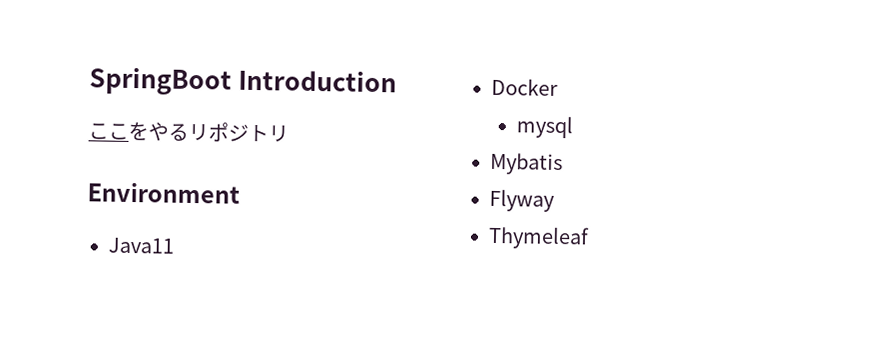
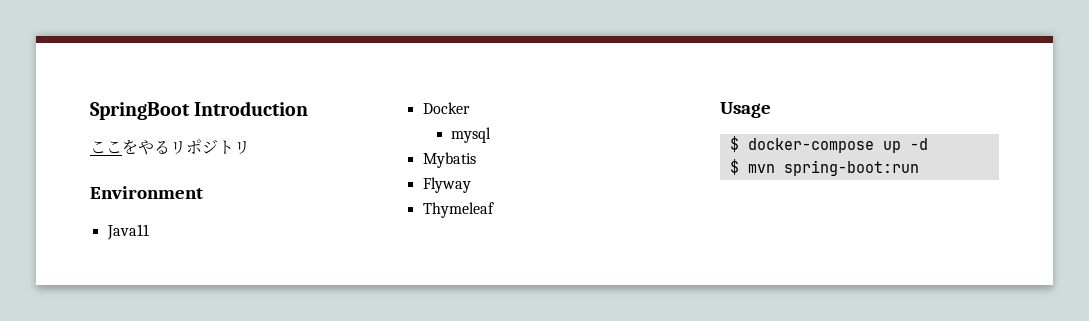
+ Usage
+ $ docker-compose up -d
+ $ mvn spring-boot:run

